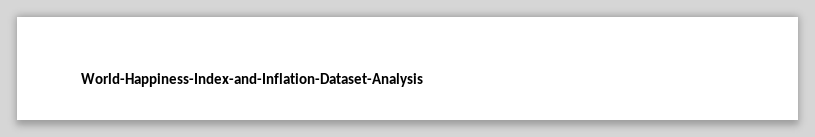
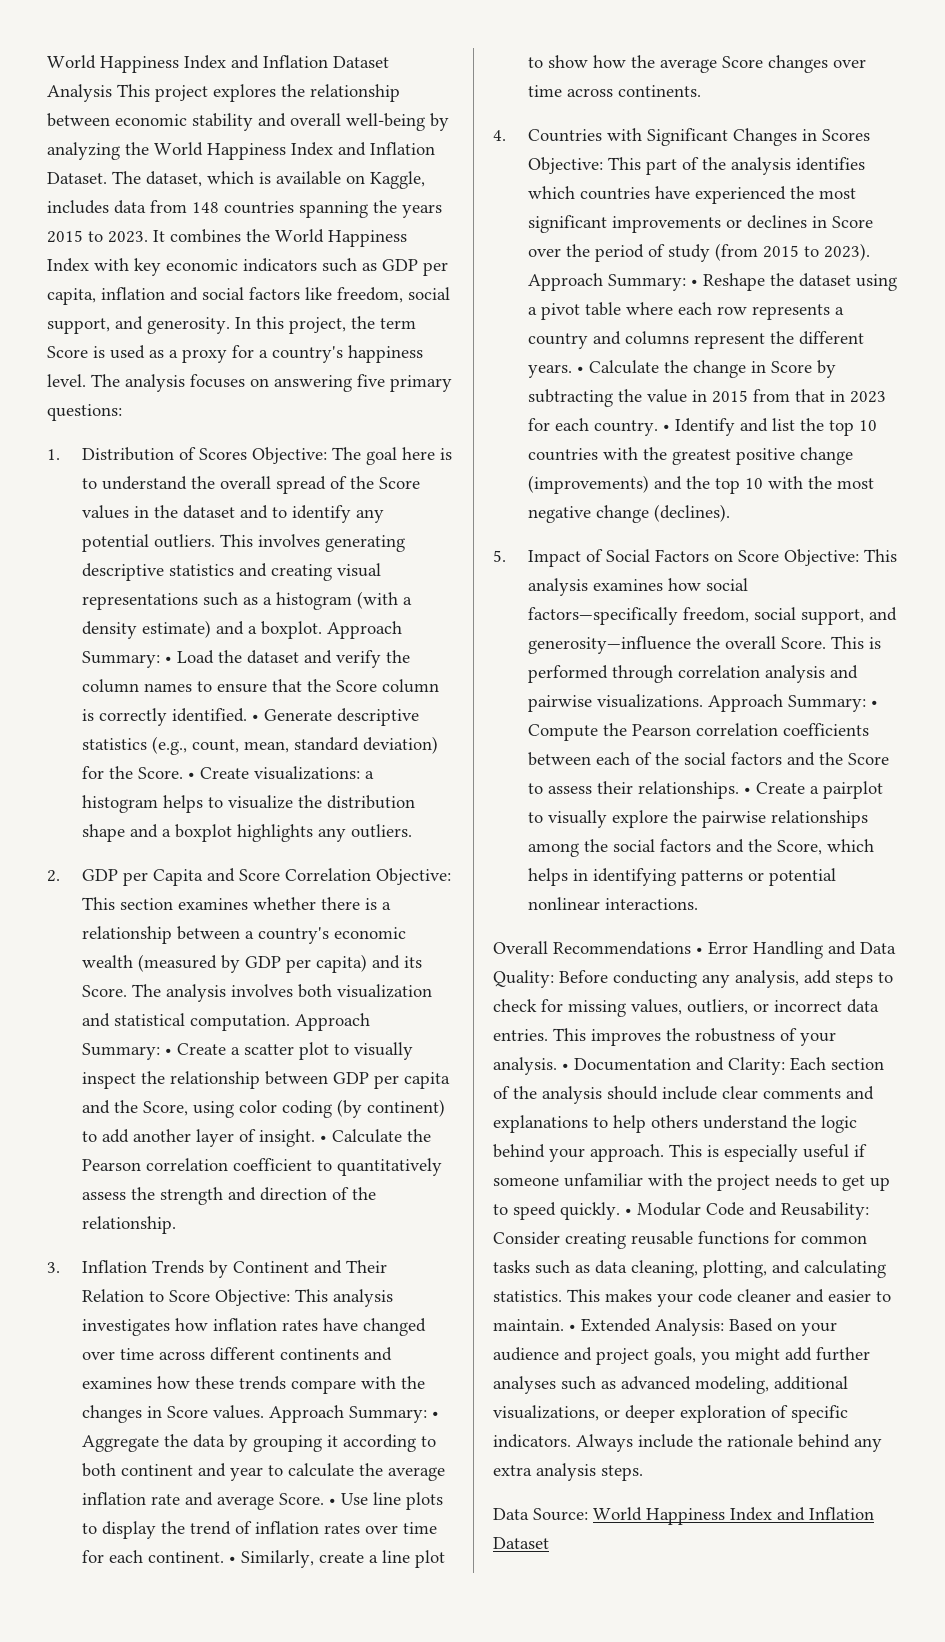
- World-Happiness-Index-and-Inflation-Dataset-Analysis
+ World Happiness Index and Inflation Dataset Analysis This project explores the relationship between economic stability and overall well-being by analyzing the World Happiness Index and Inflation Dataset. The dataset, which is available on Kaggle, includes data from 148 countries spanning the years 2015 to 2023. It combines the World Happiness Index with key economic indicators such as GDP per capita, inflation and social factors like freedom, social support, and generosity. In this project, the term Score is used as a proxy for a country's happiness level. The analysis focuses on answering five primary questions:
+ 1. Distribution of Scores Objective: The goal here is to understand the overall spread of the Score values in the dataset and to identify any potential outliers. This involves generating descriptive statistics and creating visual representations such as a histogram (with a density estimate) and a boxplot. Approach Summary: • Load the dataset and verify the column names to ensure that the Score column is correctly identified. • Generate descriptive statistics (e.g., count, mean, standard deviation) for the Score. • Create visualizations: a histogram helps to visualize the distribution shape and a boxplot highlights any outliers.
+ 2. GDP per Capita and Score Correlation Objective: This section examines whether there is a relationship between a country's economic wealth (measured by GDP per capita) and its Score. The analysis involves both visualization and statistical computation. Approach Summary: • Create a scatter plot to visually inspect the relationship between GDP per capita and the Score, using color coding (by continent) to add another layer of insight. • Calculate the Pearson correlation coefficient to quantitatively assess the strength and direction of the relationship.
+ 3. Inflation Trends by Continent and Their Relation to Score Objective: This analysis investigates how inflation rates have changed over time across different continents and examines how these trends compare with the changes in Score values. Approach Summary: • Aggregate the data by grouping it according to both continent and year to calculate the average inflation rate and average Score. • Use line plots to display the trend of inflation rates over time for each continent. • Similarly, create a line plot to show how the average Score changes over time across continents.
+ 4. Countries with Significant Changes in Scores Objective: This part of the analysis identifies which countries have experienced the most significant improvements or declines in Score over the period of study (from 2015 to 2023). Approach Summary: • Reshape the dataset using a pivot table where each row represents a country and columns represent the different years. • Calculate the change in Score by subtracting the value in 2015 from that in 2023 for each country. • Identify and list the top 10 countries with the greatest positive change (improvements) and the top 10 with the most negative change (declines).
+ 5. Impact of Social Factors on Score Objective: This analysis examines how social factors—specifically freedom, social support, and generosity—influence the overall Score. This is performed through correlation analysis and pairwise visualizations. Approach Summary: • Compute the Pearson correlation coefficients between each of the social factors and the Score to assess their relationships. • Create a pairplot to visually explore the pairwise relationships among the social factors and the Score, which helps in identifying patterns or potential nonlinear interactions.
+ Overall Recommendations • Error Handling and Data Quality: Before conducting any analysis, add steps to check for missing values, outliers, or incorrect data entries. This improves the robustness of your analysis. • Documentation and Clarity: Each section of the analysis should include clear comments and explanations to help others understand the logic behind your approach. This is especially useful if someone unfamiliar with the project needs to get up to speed quickly. • Modular Code and Reusability: Consider creating reusable functions for common tasks such as data cleaning, plotting, and calculating statistics. This makes your code cleaner and easier to maintain. • Extended Analysis: Based on your audience and project goals, you might add further analyses such as advanced modeling, additional visualizations, or deeper exploration of specific indicators. Always include the rationale behind any extra analysis steps.
+ Data Source: World Happiness Index and Inflation Dataset

